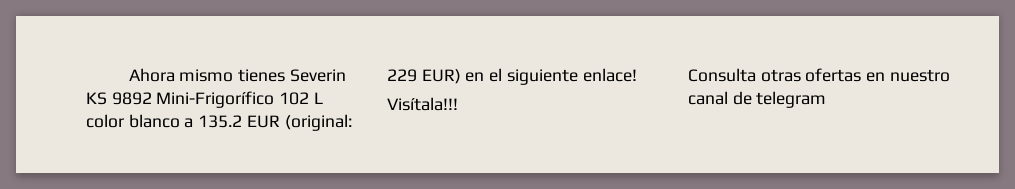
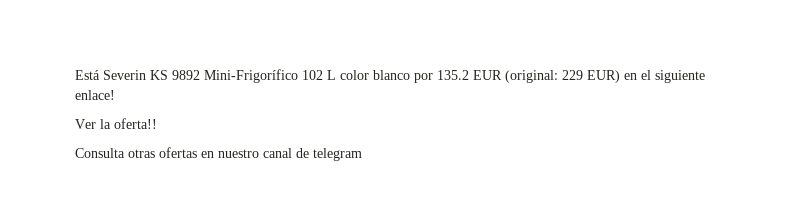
- Ahora mismo tienes Severin KS 9892 Mini-Frigorífico 102 L color blanco a 135.2 EUR (original: 229 EUR) en el siguiente enlace!
+ Está Severin KS 9892 Mini-Frigorífico 102 L color blanco por 135.2 EUR (original: 229 EUR) en el siguiente enlace!
- Visítala!!!
+ Ver la oferta!!

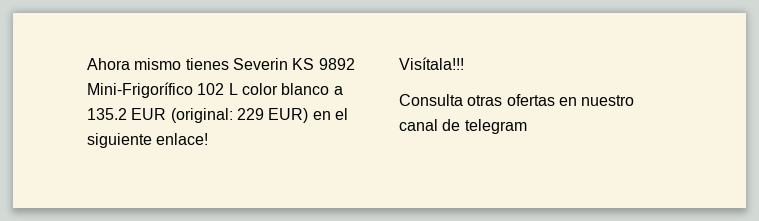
- Está Severin KS 9892 Mini-Frigorífico 102 L color blanco por 135.2 EUR (original: 229 EUR) en el siguiente enlace!
+ Ahora mismo tienes Severin KS 9892 Mini-Frigorífico 102 L color blanco a 135.2 EUR (original: 229 EUR) en el siguiente enlace!
- Ver la oferta!!
+ Visítala!!!

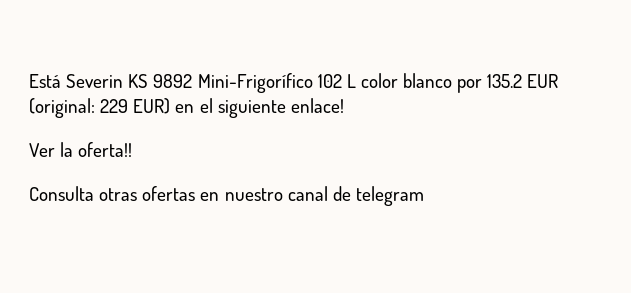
- Ahora mismo tienes Severin KS 9892 Mini-Frigorífico 102 L color blanco a 135.2 EUR (original: 229 EUR) en el siguiente enlace!
+ Está Severin KS 9892 Mini-Frigorífico 102 L color blanco por 135.2 EUR (original: 229 EUR) en el siguiente enlace!
- Visítala!!!
+ Ver la oferta!!

